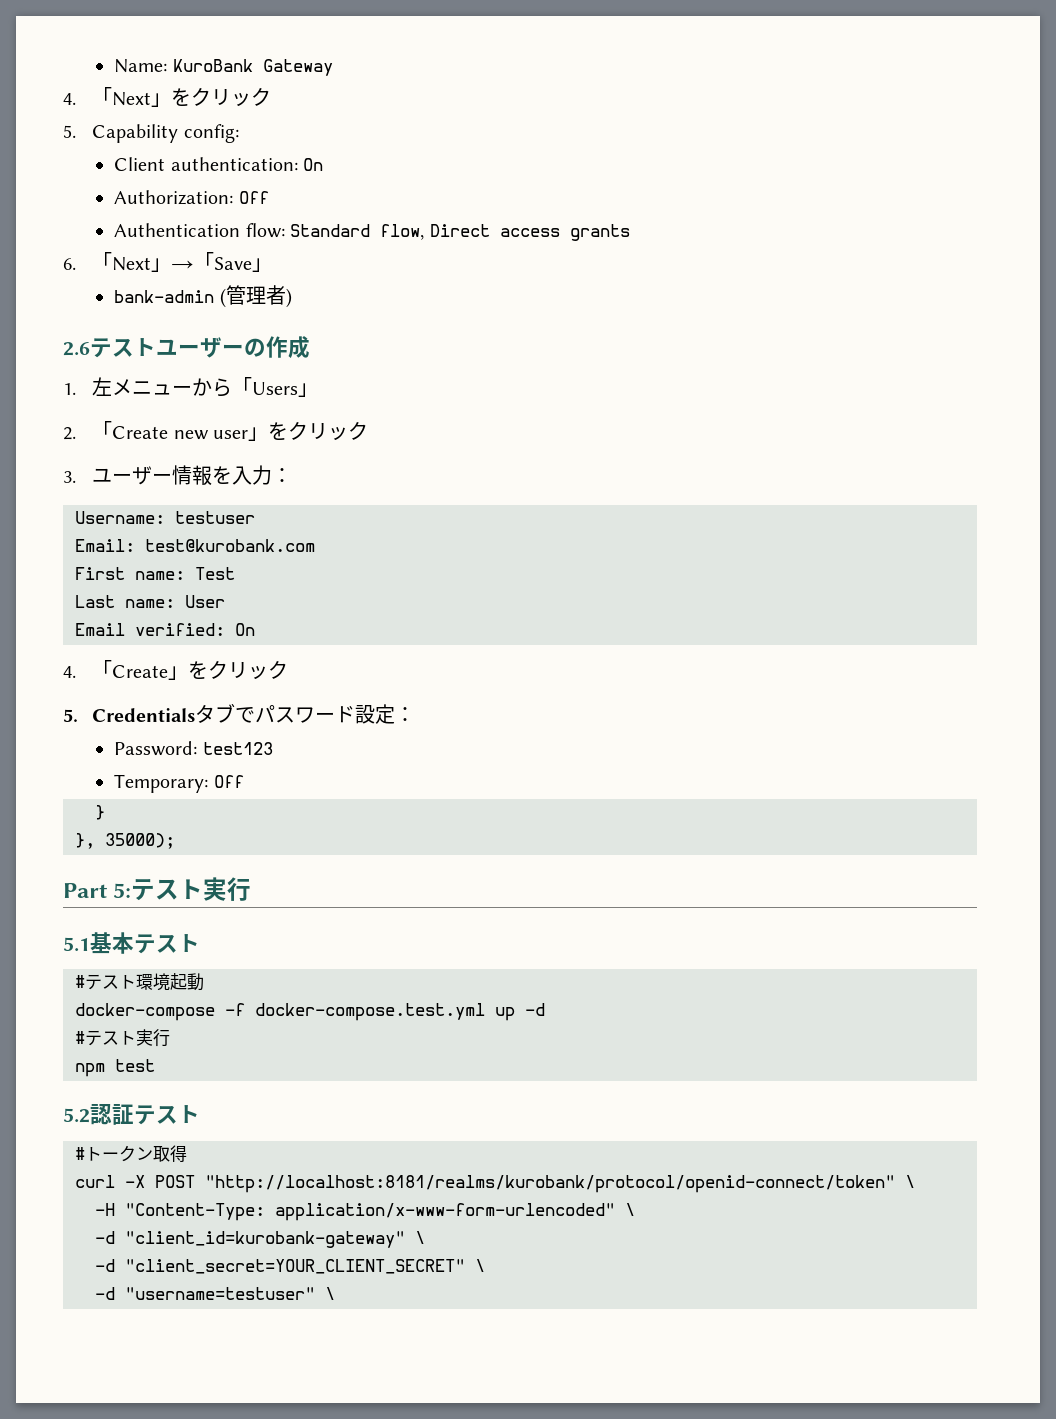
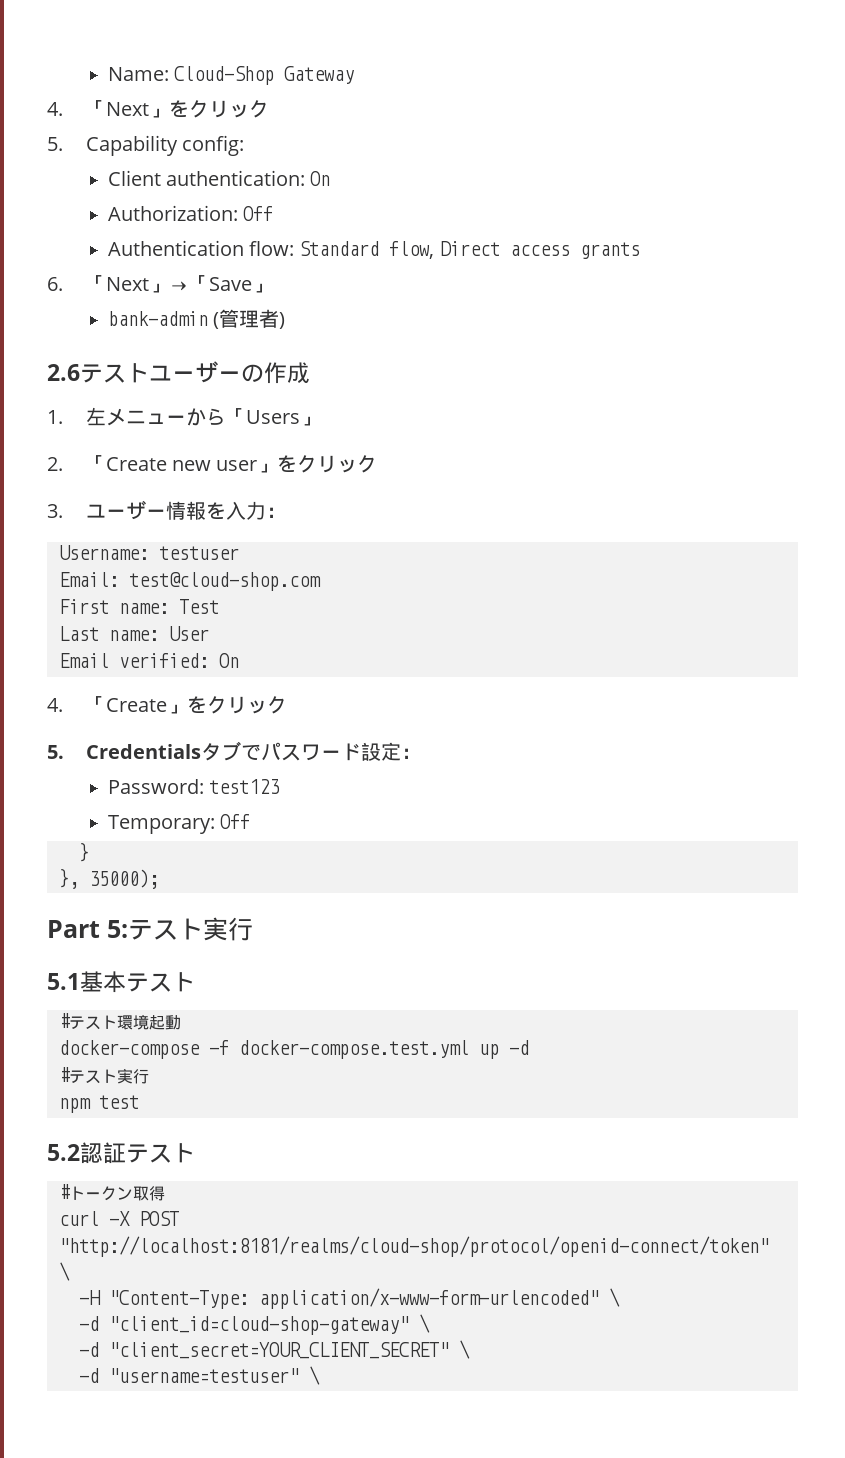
- Name: KuroBank Gateway
+ Name: Cloud-Shop Gateway
- Email: test@kurobank.com
+ Email: test@cloud-shop.com
- curl -X POST "http://localhost:8181/realms/kurobank/protocol/openid-connect/token" \
+ curl -X POST "http://localhost:8181/realms/cloud-shop/protocol/openid-connect/token" \
- -d "client_id=kurobank-gateway" \
+ -d "client_id=cloud-shop-gateway" \

